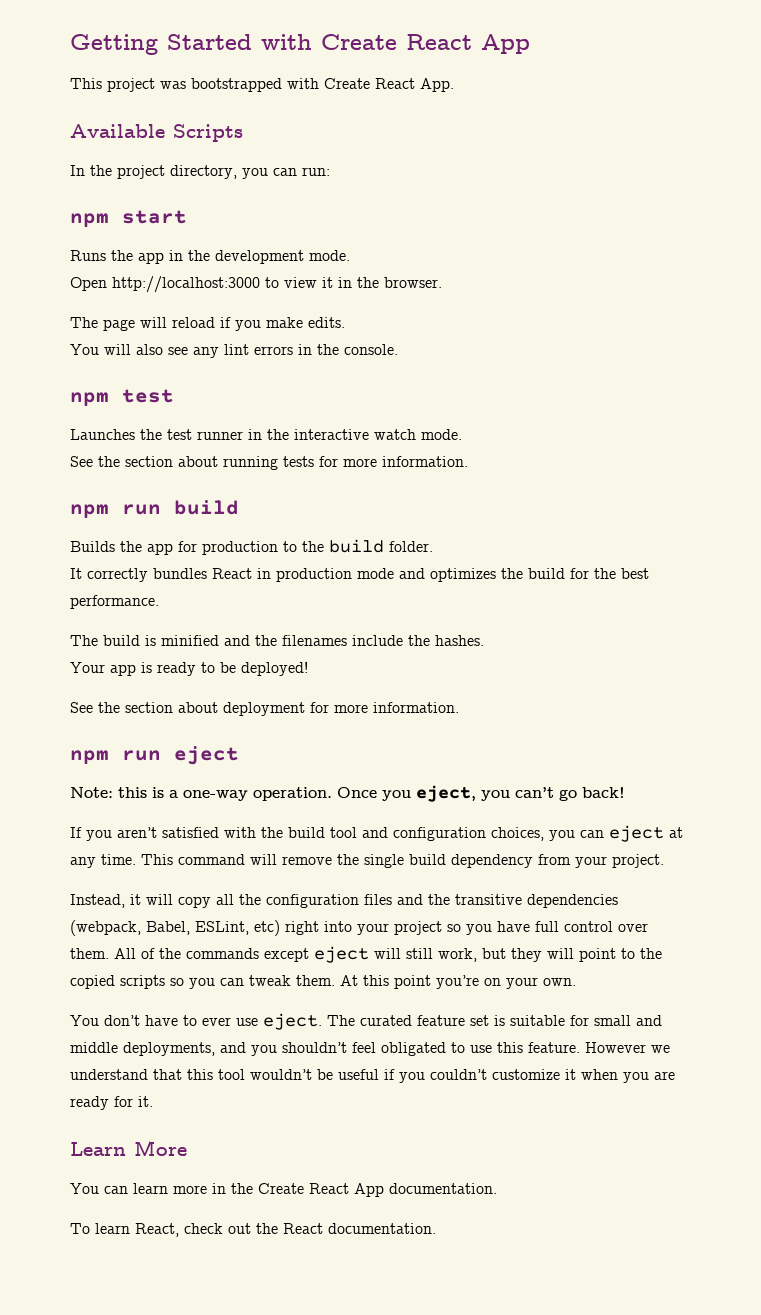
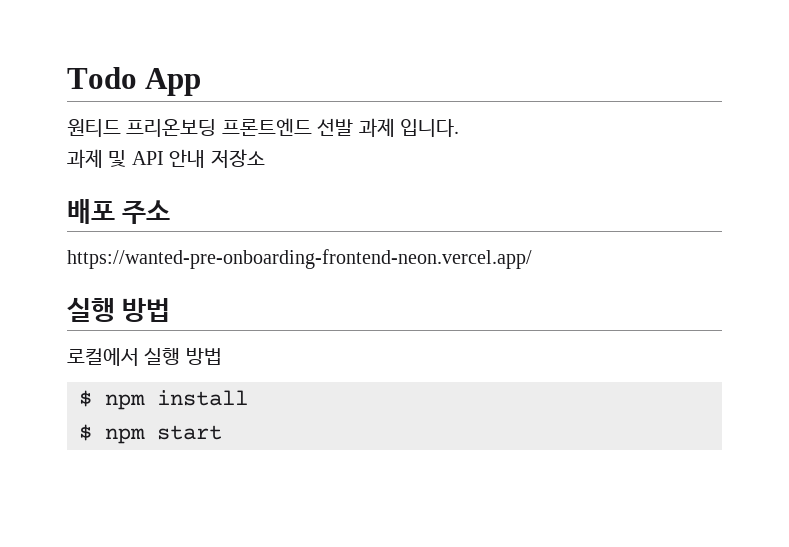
- Getting Started with Create React App
- This project was bootstrapped with Create React App.
- Available Scripts
- In the project directory, you can run:
- npm start
- Runs the app in the development mode.
- Open http://localhost:3000 to view it in the browser.
- The page will reload if you make edits.
- You will also see any lint errors in the console.
- npm test
- Launches the test runner in the interactive watch mode.
- See the section about running tests for more information.
- npm run build
- Builds the app for production to the build folder.
- It correctly bundles React in production mode and optimizes the build for the best performance.
- The build is minified and the filenames include the hashes.
- Your app is ready to be deployed!
- See the section about deployment for more information.
- npm run eject
- Note: this is a one-way operation. Once you eject, you can’t go back!
- If you aren’t satisfied with the build tool and configuration choices, you can eject at any time. This command will remove the single build dependency from your project.
- Instead, it will copy all the configuration files and the transitive dependencies (webpack, Babel, ESLint, etc) right into your project so you have full control over them. All of the commands except eject will still work, but they will point to the copied scripts so you can tweak them. At this point you’re on your own.
- You don’t have to ever use eject. The curated feature set is suitable for small and middle deployments, and you shouldn’t feel obligated to use this feature. However we understand that this tool wouldn’t be useful if you couldn’t customize it when you are ready for it.
- Learn More
- You can learn more in the Create React App documentation.
- To learn React, check out the React documentation.
+ Todo App
+ 원티드 프리온보딩 프론트엔드 선발 과제 입니다.
+ 과제 및 API 안내 저장소
+ 배포 주소
+ https://wanted-pre-onboarding-frontend-neon.vercel.app/
+ 실행 방법
+ 로컬에서 실행 방법
+ $ npm install
+ $ npm start

